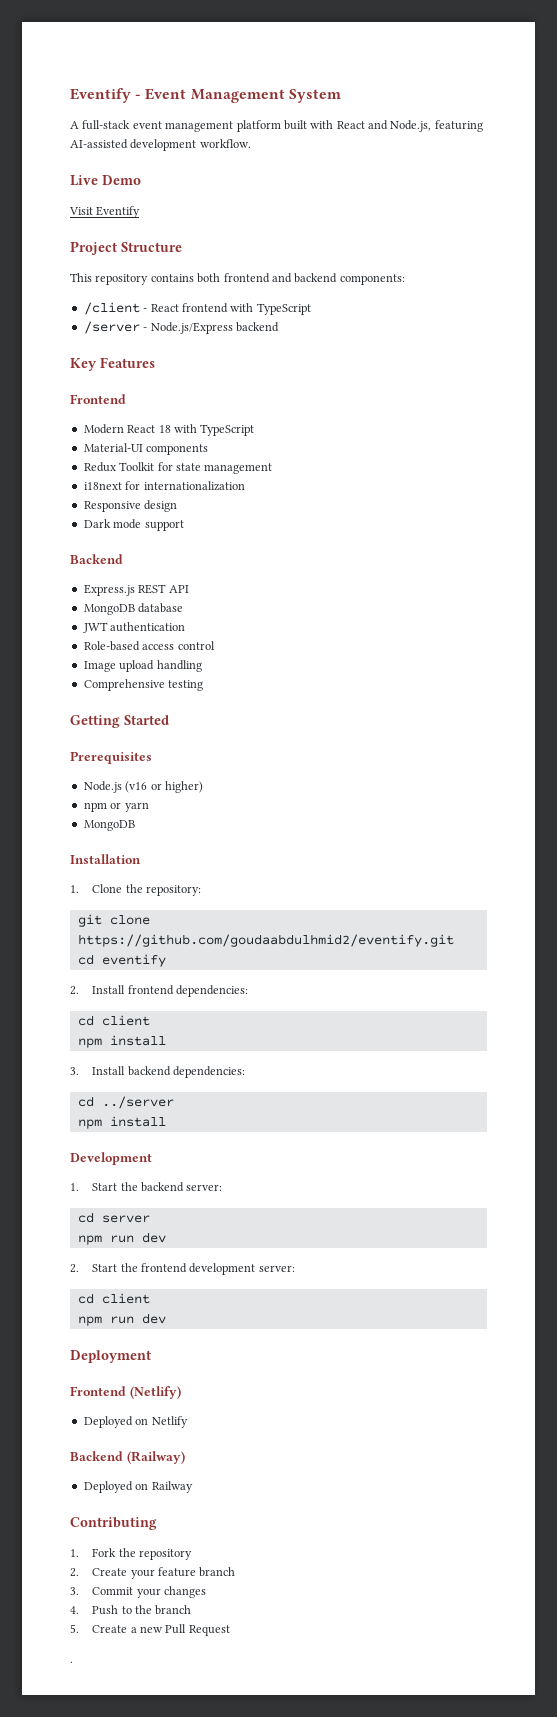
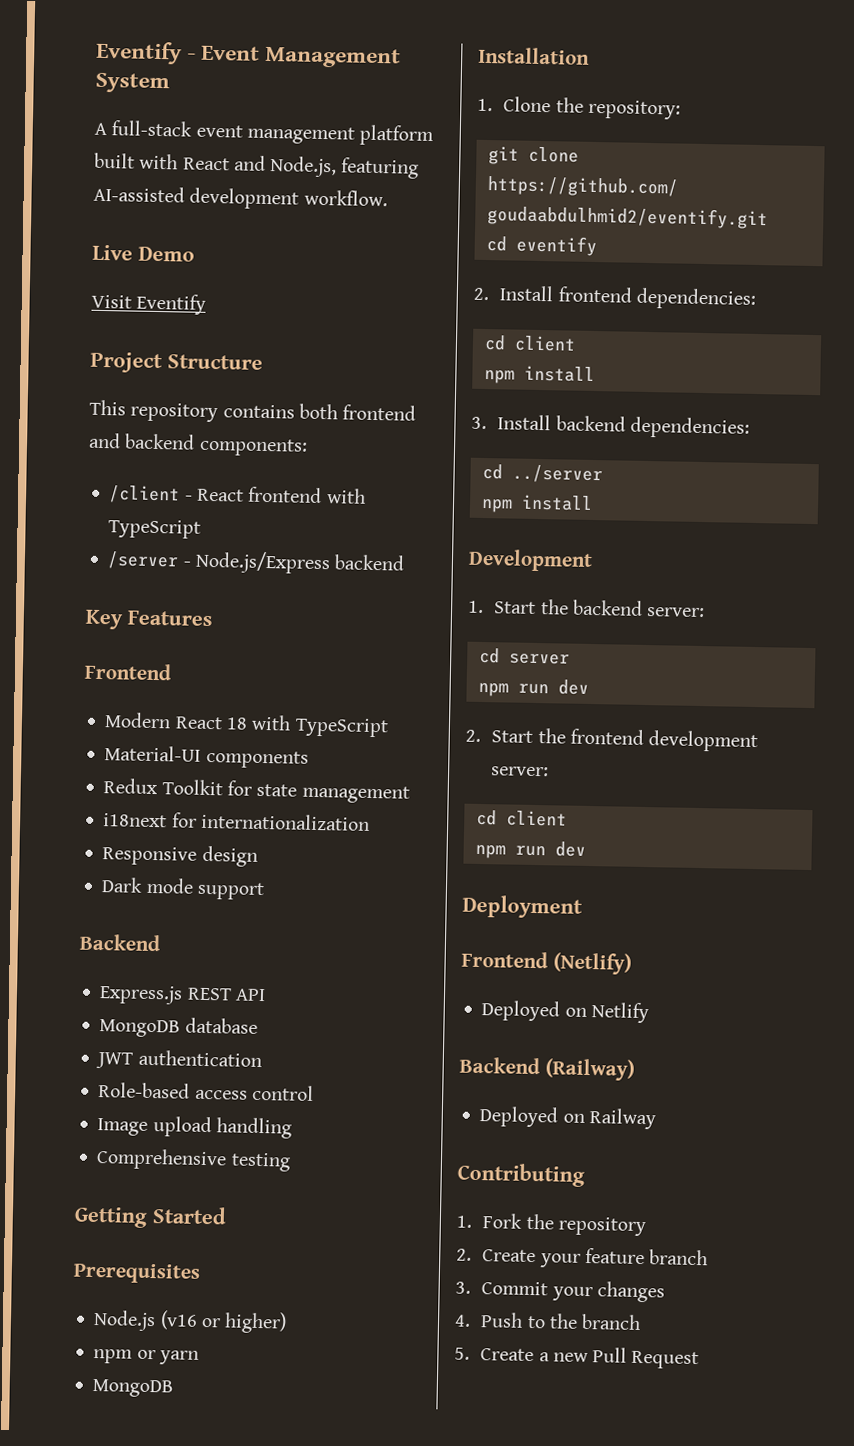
- .

